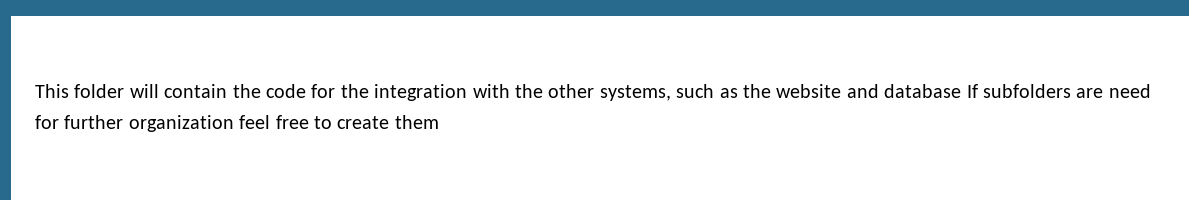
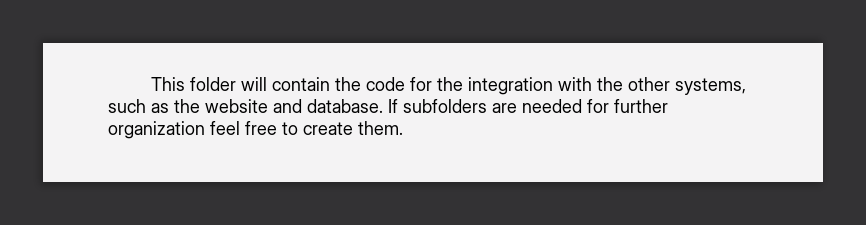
- This folder will contain the code for the integration with the other systems, such as the website and database If subfolders are need for further organization feel free to create them
+ This folder will contain the code for the integration with the other systems, such as the website and database. If subfolders are needed for further organization feel free to create them.

